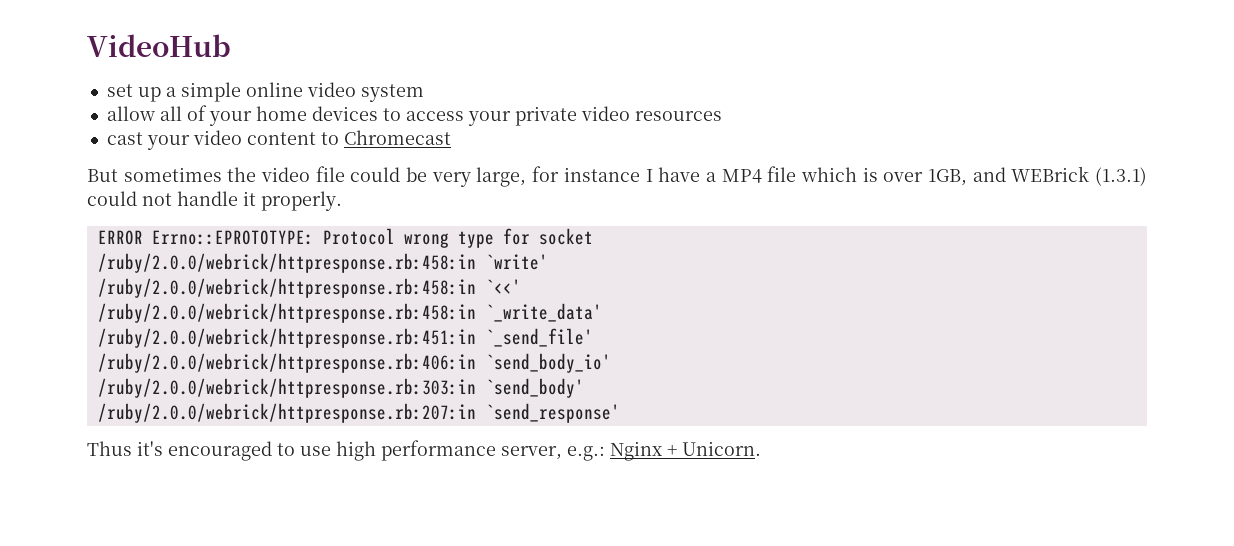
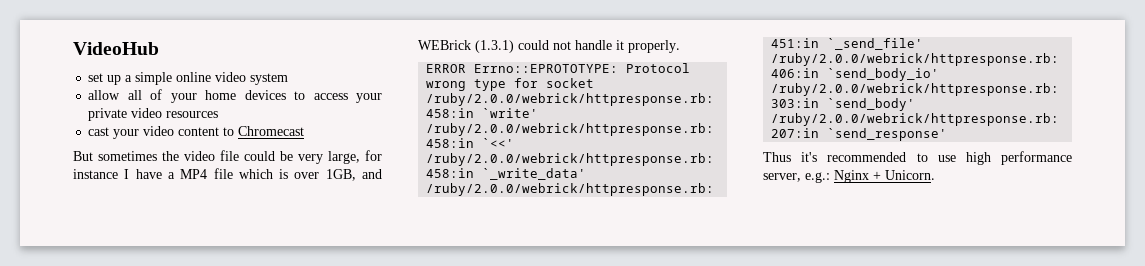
- Thus it's encouraged to use high performance server, e.g.: Nginx + Unicorn.
+ Thus it's recommended to use high performance server, e.g.: Nginx + Unicorn.

